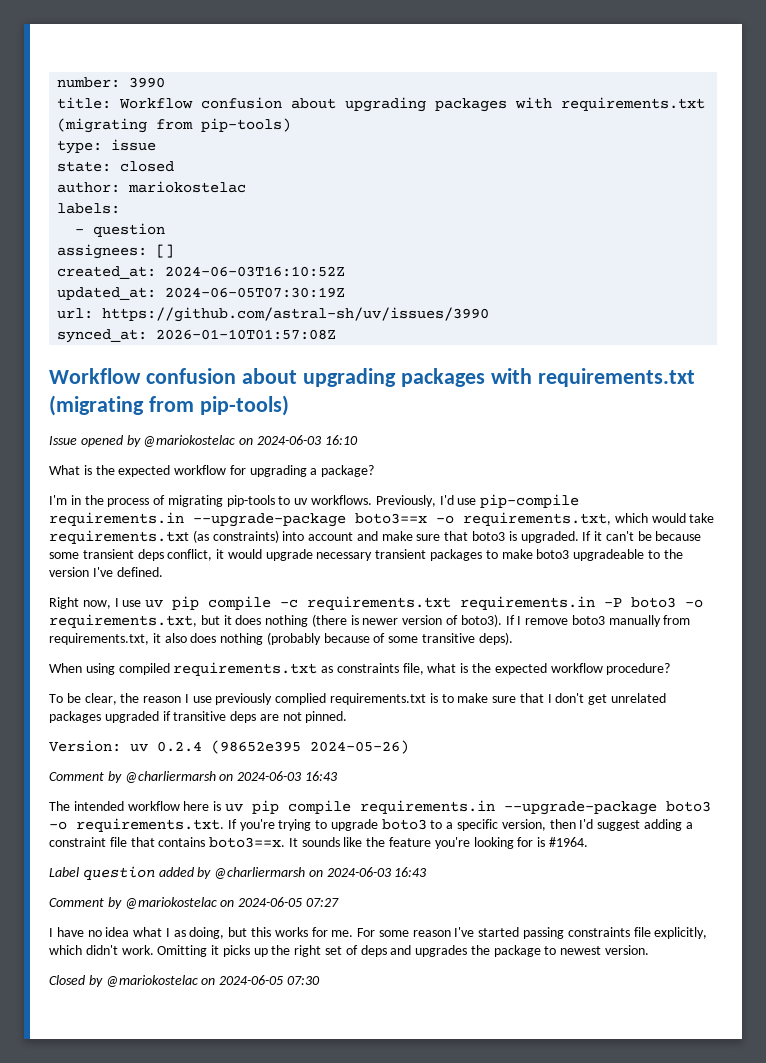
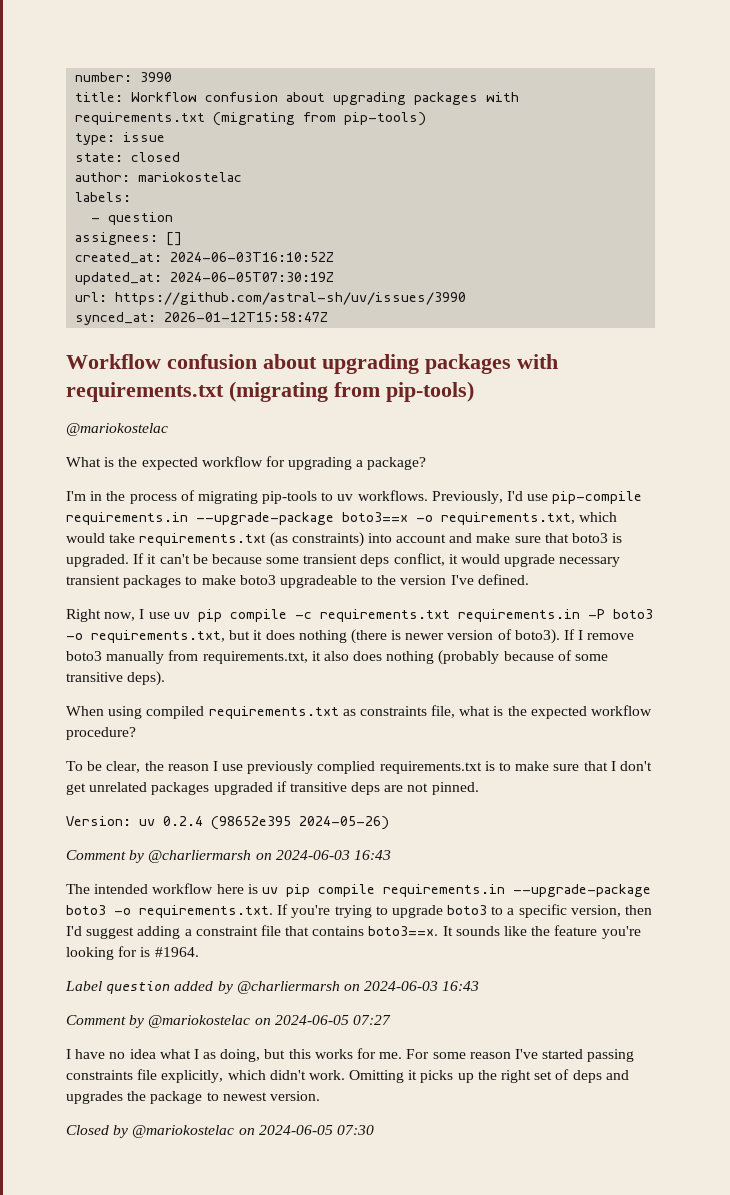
- synced_at: 2026-01-10T01:57:08Z
+ synced_at: 2026-01-12T15:58:47Z
  Workflow confusion about upgrading packages with requirements.txt (migrating from pip-tools)
- Issue opened by @mariokostelac on 2024-06-03 16:10
+ @mariokostelac

